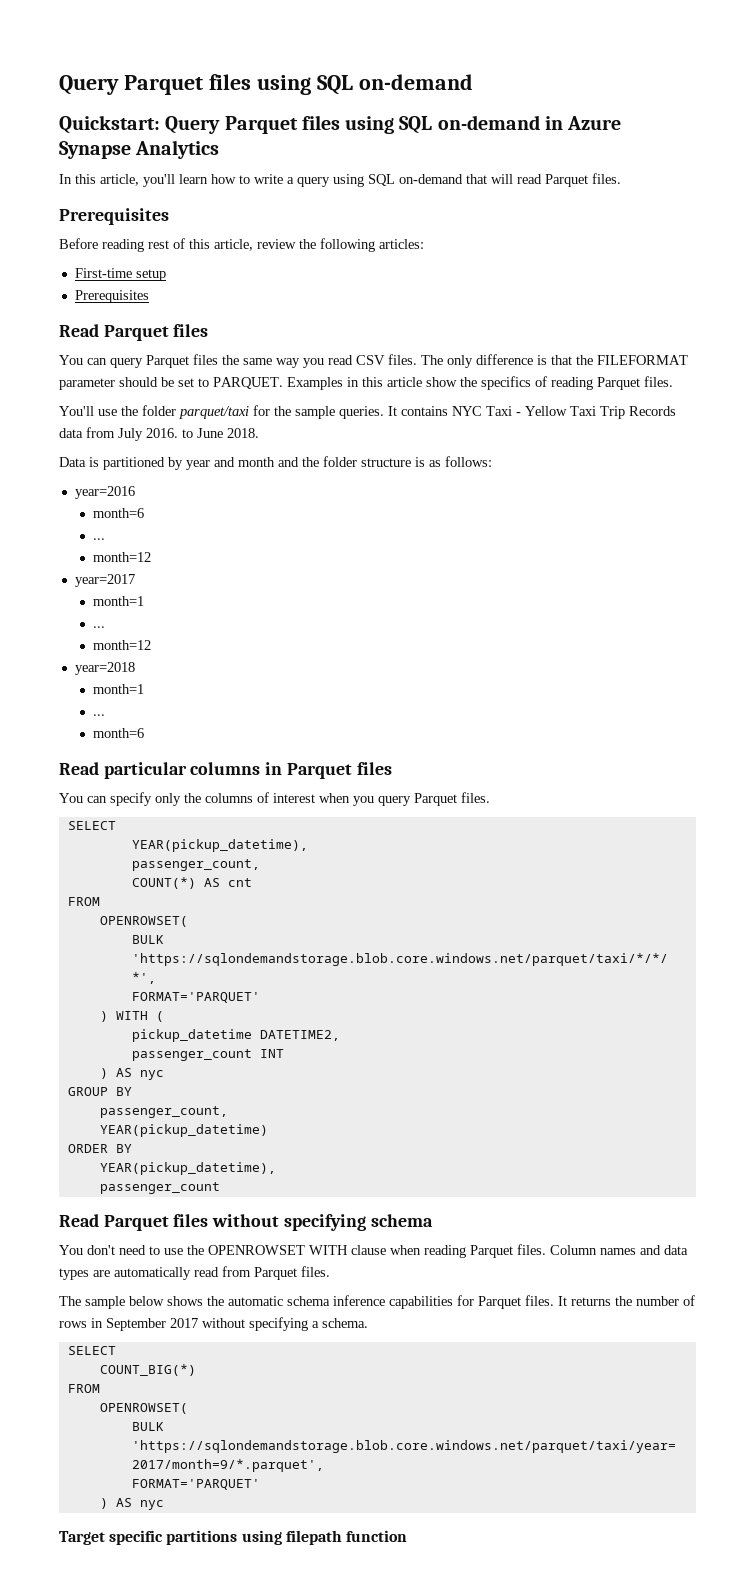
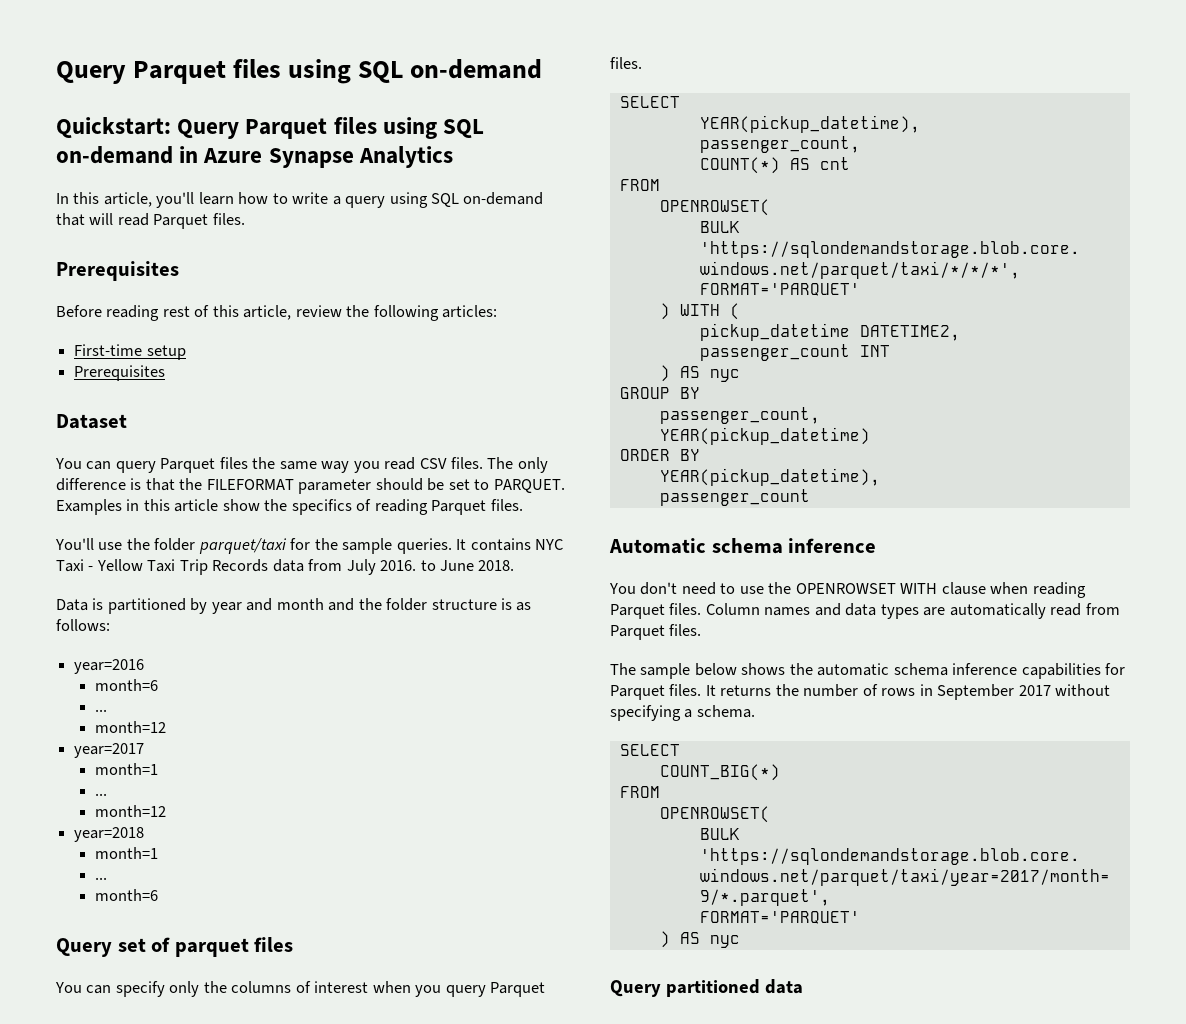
  First-time setup
  Prerequisites
- Read Parquet files
+ Dataset
- Read particular columns in Parquet files
+ Query set of parquet files
- Read Parquet files without specifying schema
+ Automatic schema inference
- Target specific partitions using filepath function
+ Query partitioned data

